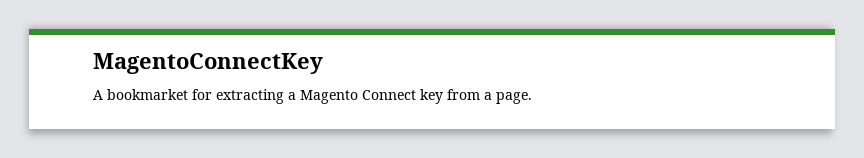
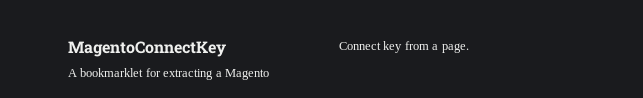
- A bookmarket for extracting a Magento Connect key from a page.
+ A bookmarklet for extracting a Magento Connect key from a page.

